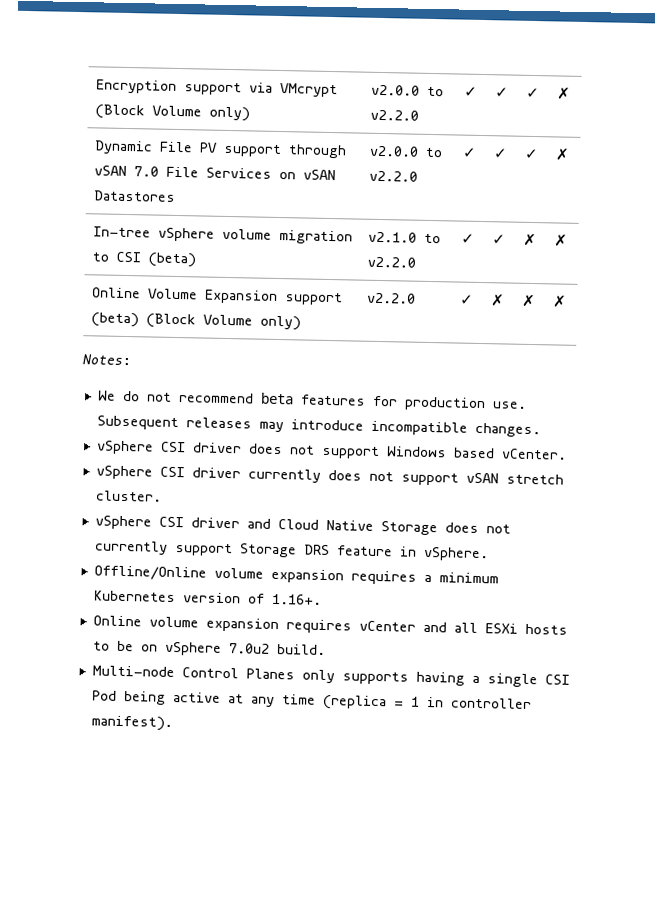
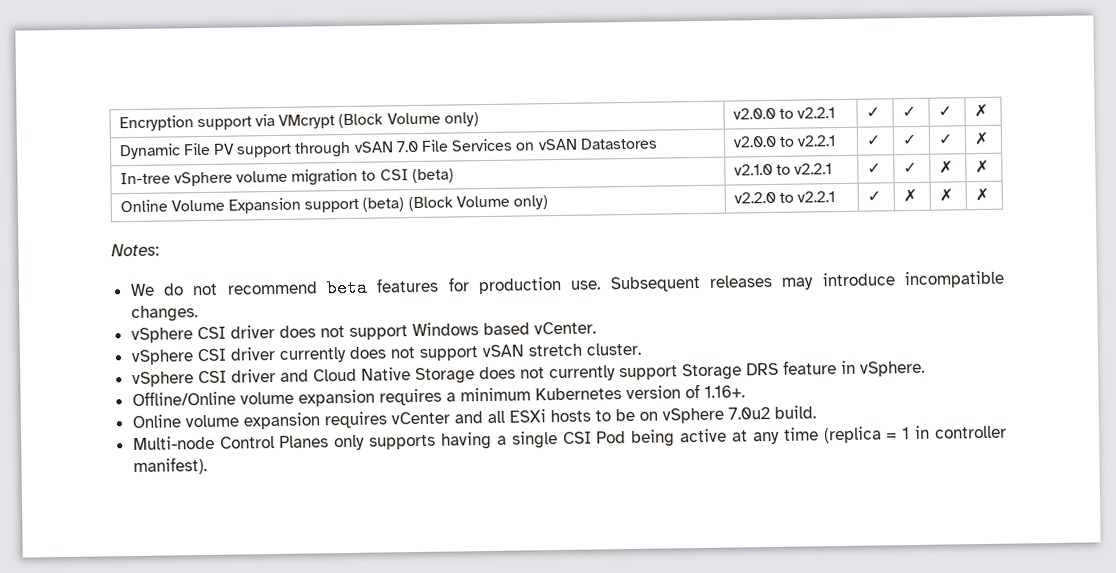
- Encryption support via VMcrypt (Block Volume only) | v2.0.0 to v2.2.0 | ✓ | ✓ | ✓ | ✗
+ Encryption support via VMcrypt (Block Volume only) | v2.0.0 to v2.2.1 | ✓ | ✓ | ✓ | ✗
- Dynamic File PV support through vSAN 7.0 File Services on vSAN Datastores | v2.0.0 to v2.2.0 | ✓ | ✓ | ✓ | ✗
+ Dynamic File PV support through vSAN 7.0 File Services on vSAN Datastores | v2.0.0 to v2.2.1 | ✓ | ✓ | ✓ | ✗
- In-tree vSphere volume migration to CSI (beta) | v2.1.0 to v2.2.0 | ✓ | ✓ | ✗ | ✗
+ In-tree vSphere volume migration to CSI (beta) | v2.1.0 to v2.2.1 | ✓ | ✓ | ✗ | ✗
- Online Volume Expansion support (beta) (Block Volume only) | v2.2.0 | ✓ | ✗ | ✗ | ✗
+ Online Volume Expansion support (beta) (Block Volume only) | v2.2.0 to v2.2.1 | ✓ | ✗ | ✗ | ✗

